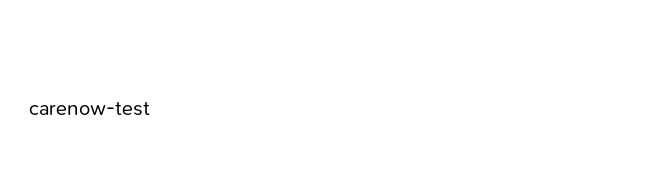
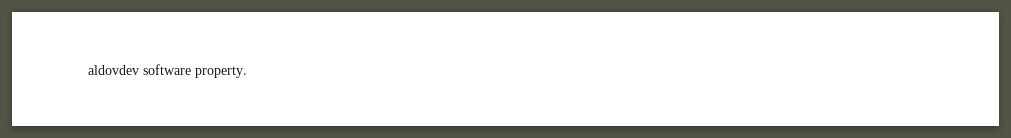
- carenow-test
+ aldovdev software property.

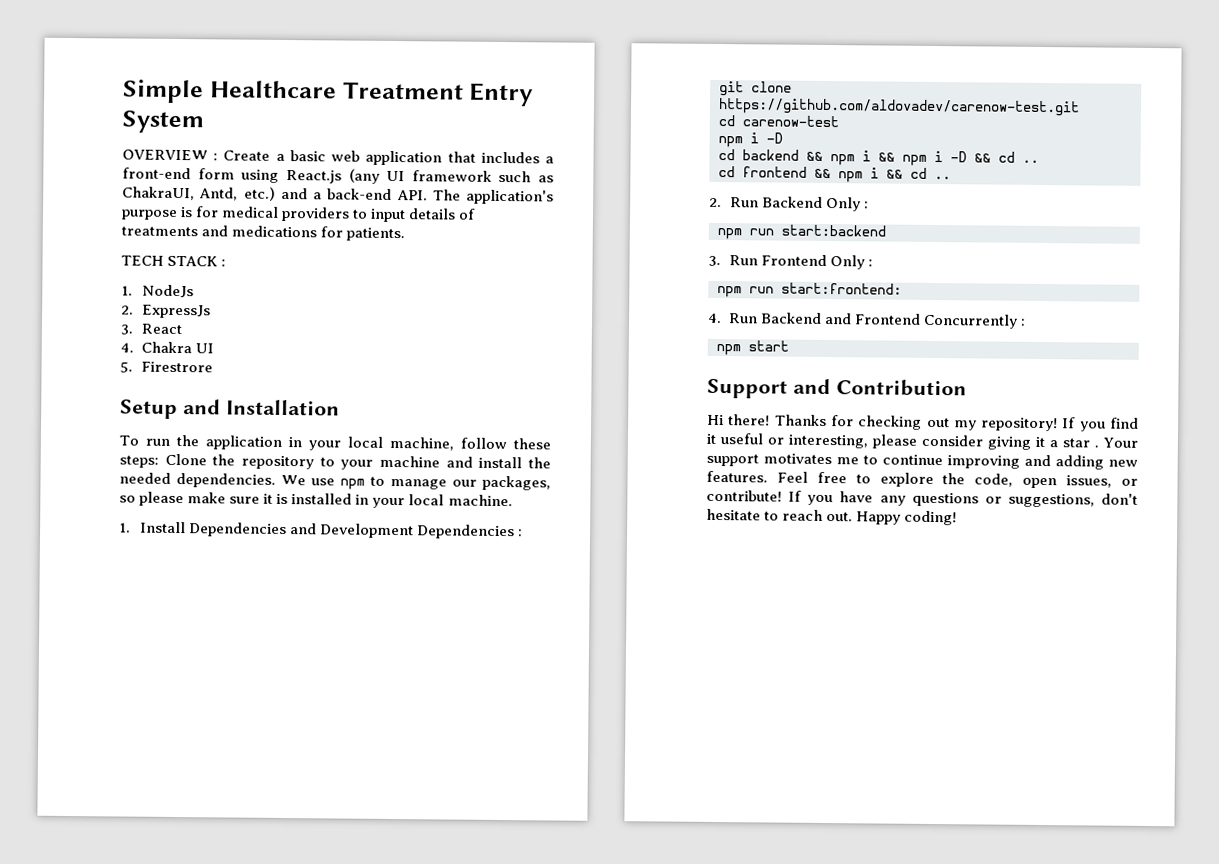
- aldovdev software property.
+ Simple Healthcare Treatment Entry System
+ OVERVIEW : Create a basic web application that includes a front-end form using React.js (any UI framework such as ChakraUI, Antd, etc.) and a back-end API. The application's purpose is for medical providers to input details of treatments and medications for patients.
+ TECH STACK :
+ 1. NodeJs
+ 2. ExpressJs
+ 3. React
+ 4. Chakra UI
+ 5. Firestrore
+ Setup and Installation
+ To run the application in your local machine, follow these steps: Clone the repository to your machine and install the needed dependencies. We use npm to manage our packages, so please make sure it is installed in your local machine.
+ 1. Install Dependencies and Development Dependencies :
+ git clone https://github.com/aldovadev/carenow-test.git
+ cd carenow-test
+ npm i -D
+ cd backend && npm i && npm i -D && cd ..
+ cd frontend && npm i && cd ..
+ 2. Run Backend Only :
+ npm run start:backend
+ 3. Run Frontend Only :
+ npm run start:frontend:
+ 4. Run Backend and Frontend Concurrently :
+ npm start
+ Support and Contribution
+ Hi there! Thanks for checking out my repository! If you find it useful or interesting, please consider giving it a star . Your support motivates me to continue improving and adding new features. Feel free to explore the code, open issues, or contribute! If you have any questions or suggestions, don't hesitate to reach out. Happy coding!

